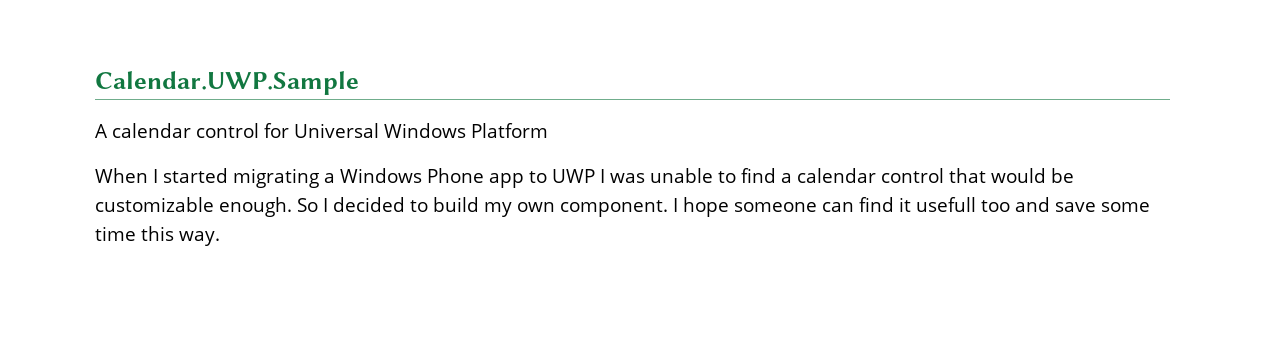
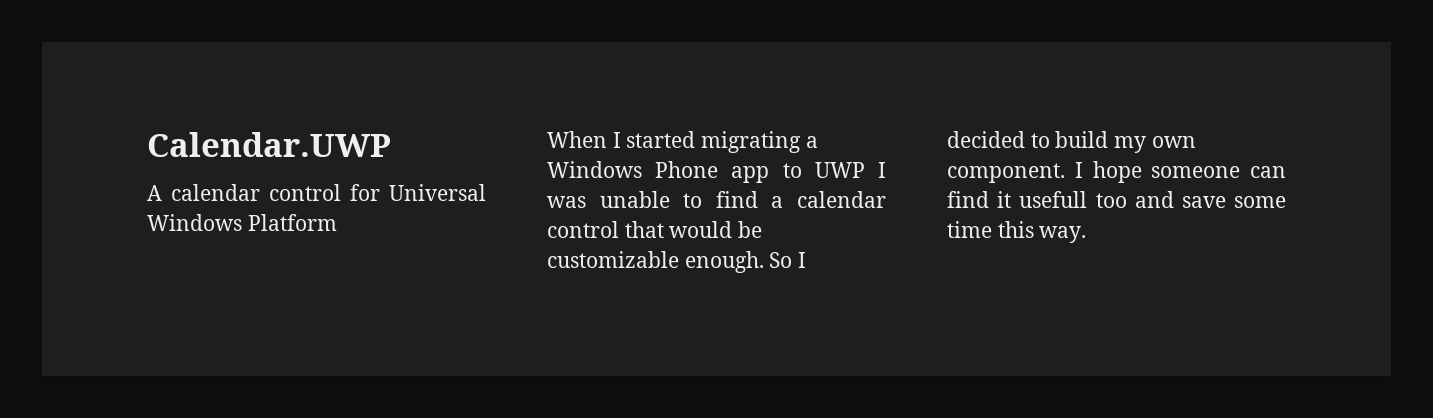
- Calendar.UWP.Sample
+ Calendar.UWP

